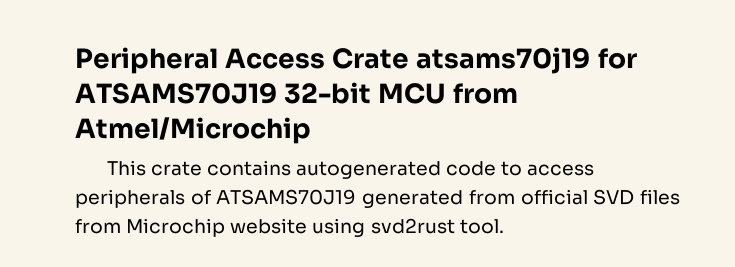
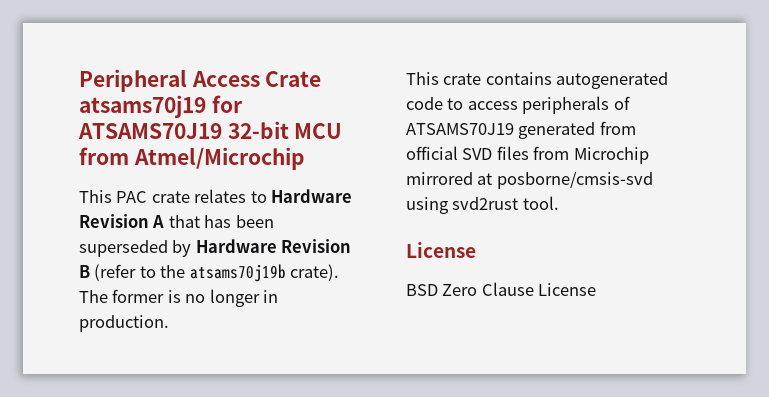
+ This PAC crate relates to Hardware Revision A that has been superseded by Hardware Revision B (refer to the atsams70j19b crate). The former is no longer in production.
- This crate contains autogenerated code to access peripherals of ATSAMS70J19 generated from official SVD files from Microchip website using svd2rust tool.
+ This crate contains autogenerated code to access peripherals of ATSAMS70J19 generated from official SVD files from Microchip mirrored at posborne/cmsis-svd using svd2rust tool.
+ License
+ BSD Zero Clause License

